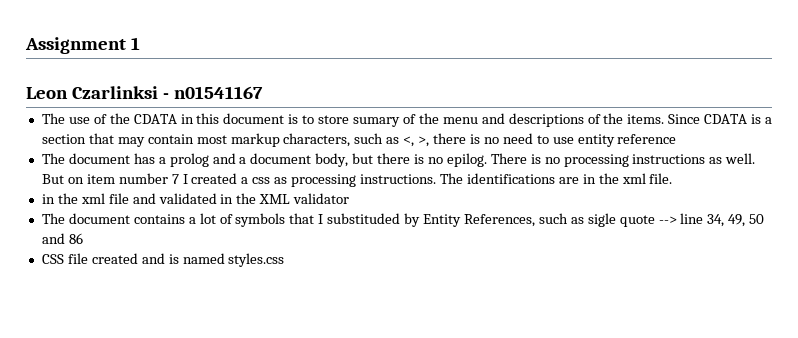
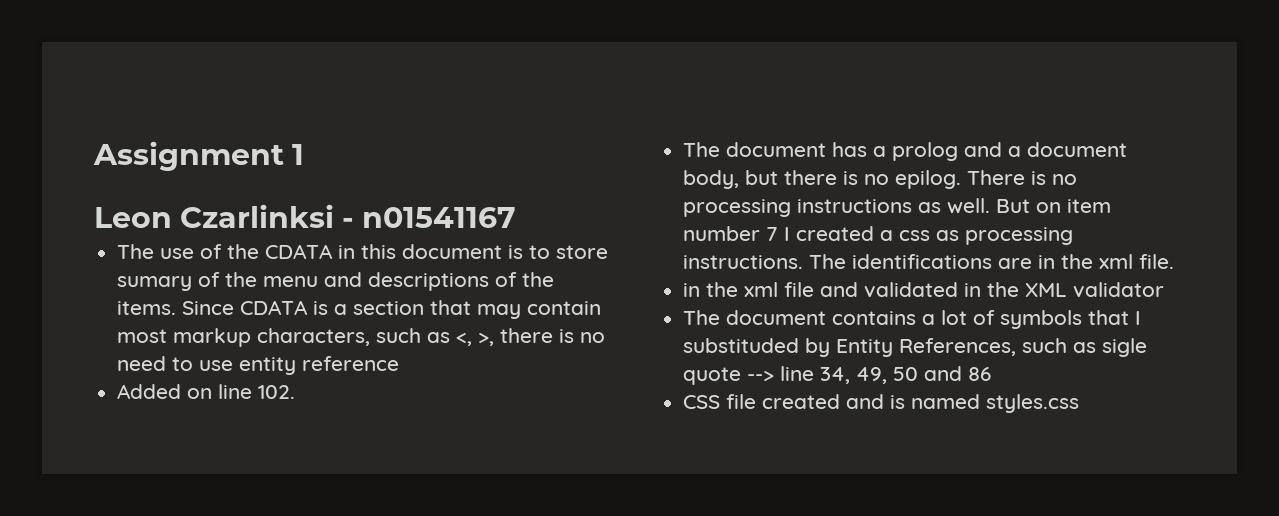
+ Added on line 102.

